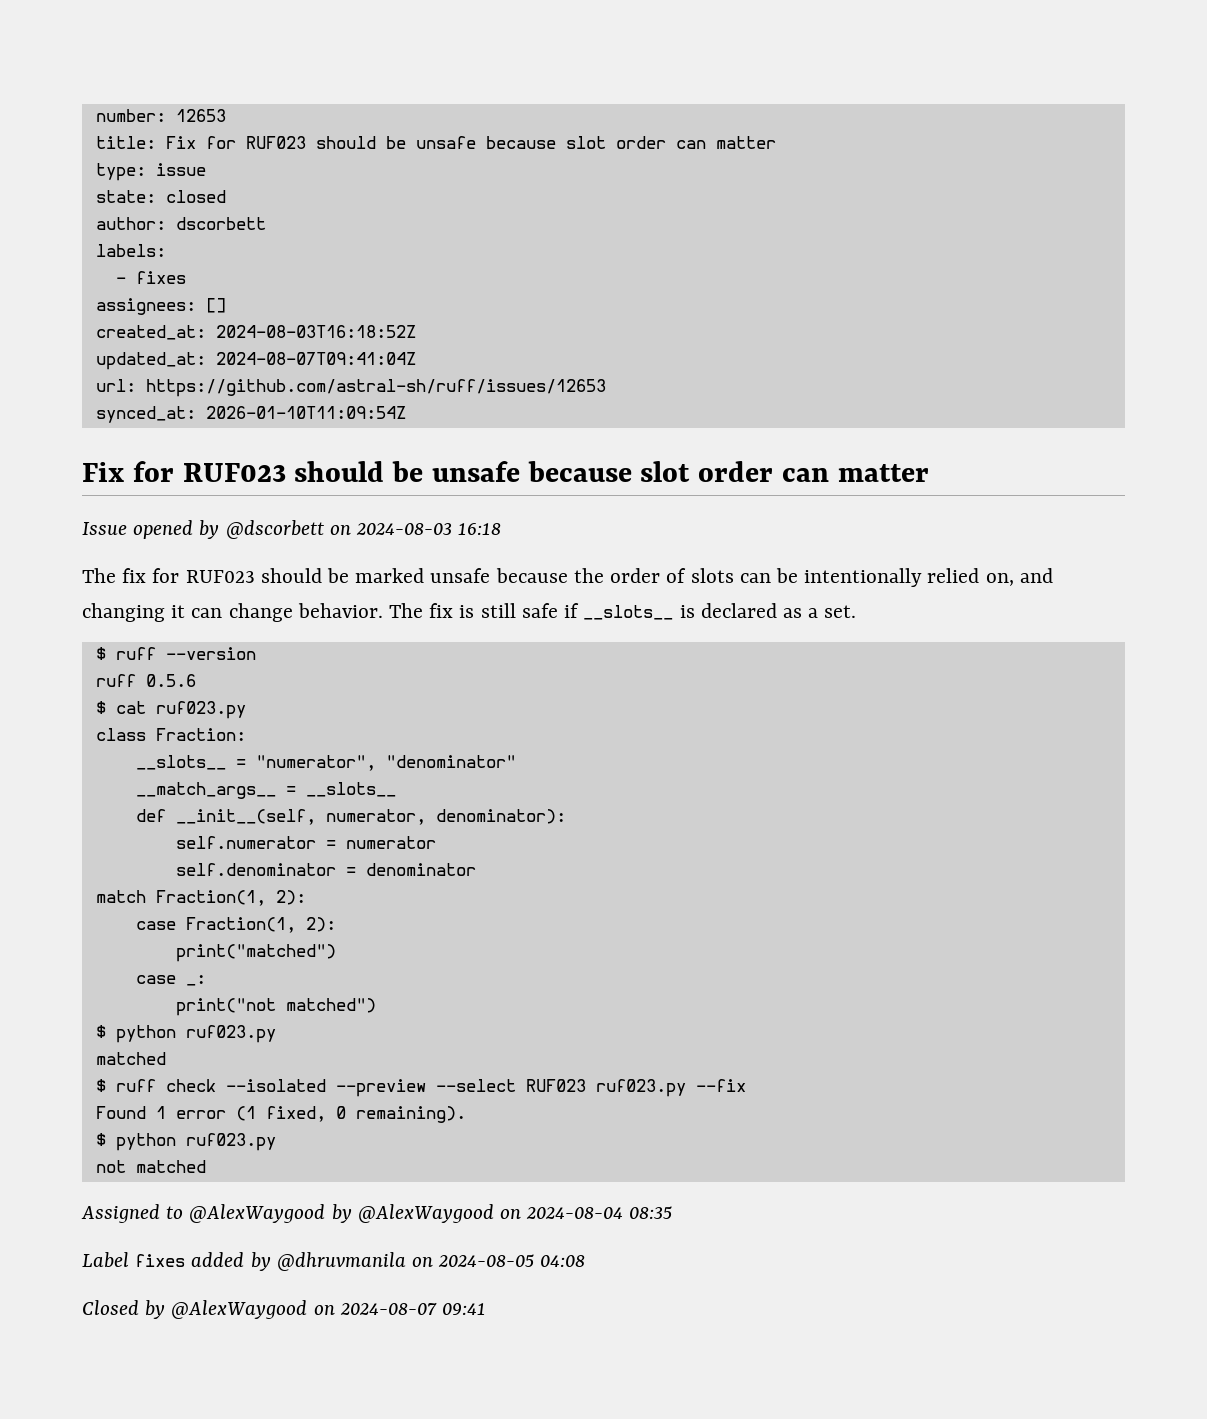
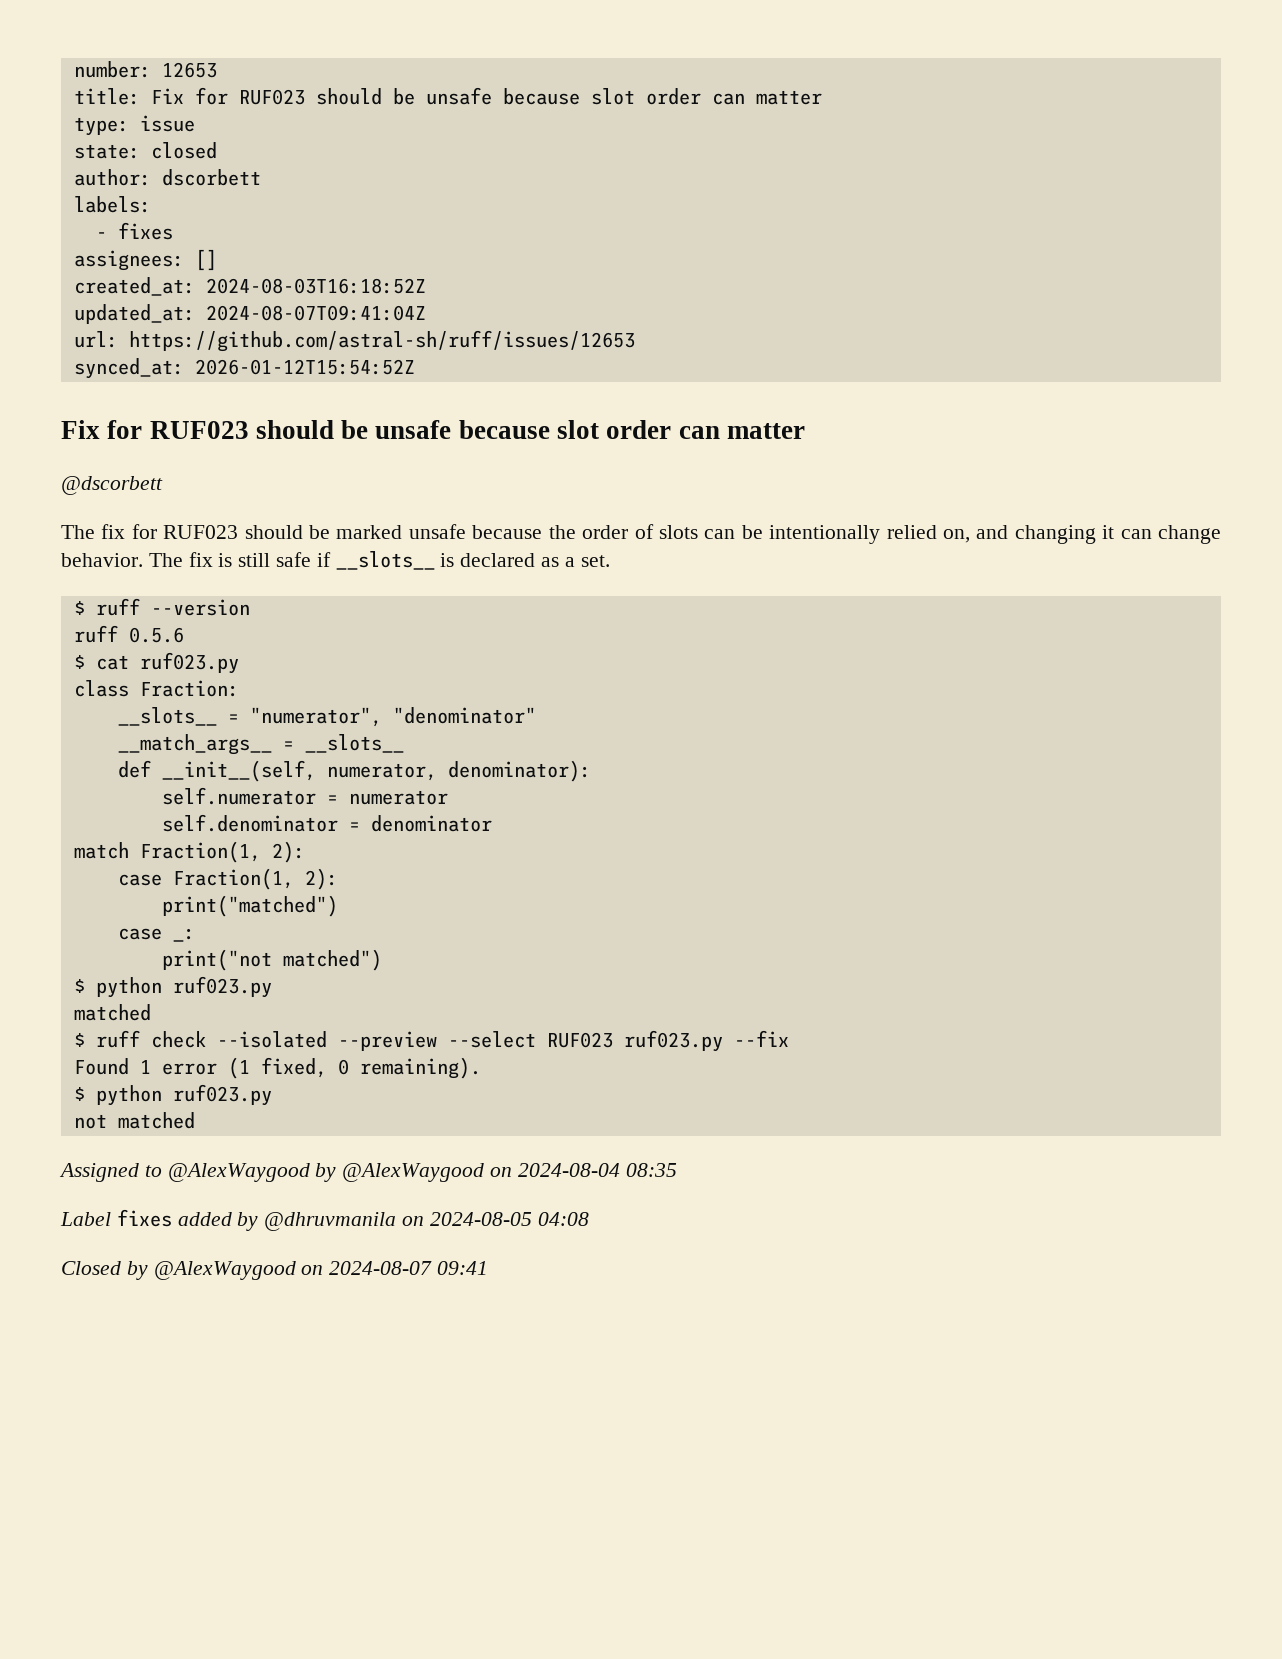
- synced_at: 2026-01-10T11:09:54Z
+ synced_at: 2026-01-12T15:54:52Z
- Issue opened by @dscorbett on 2024-08-03 16:18
+ @dscorbett

